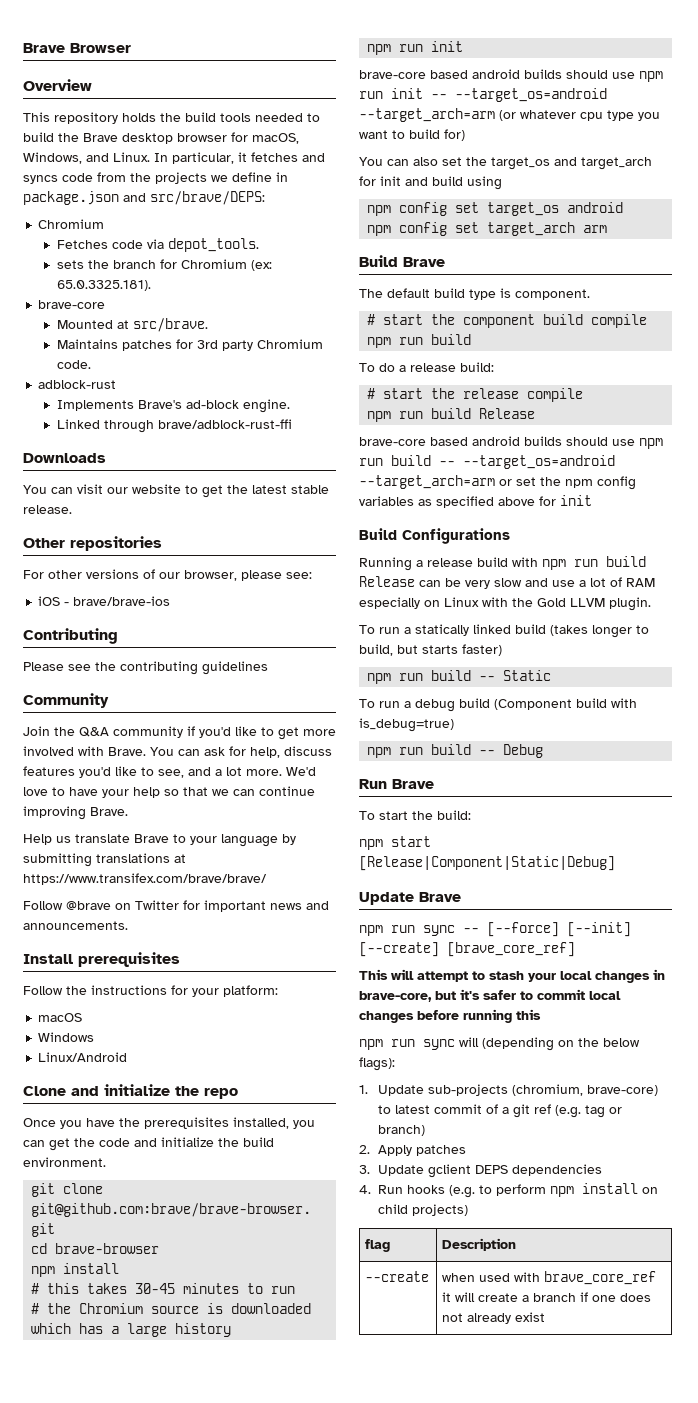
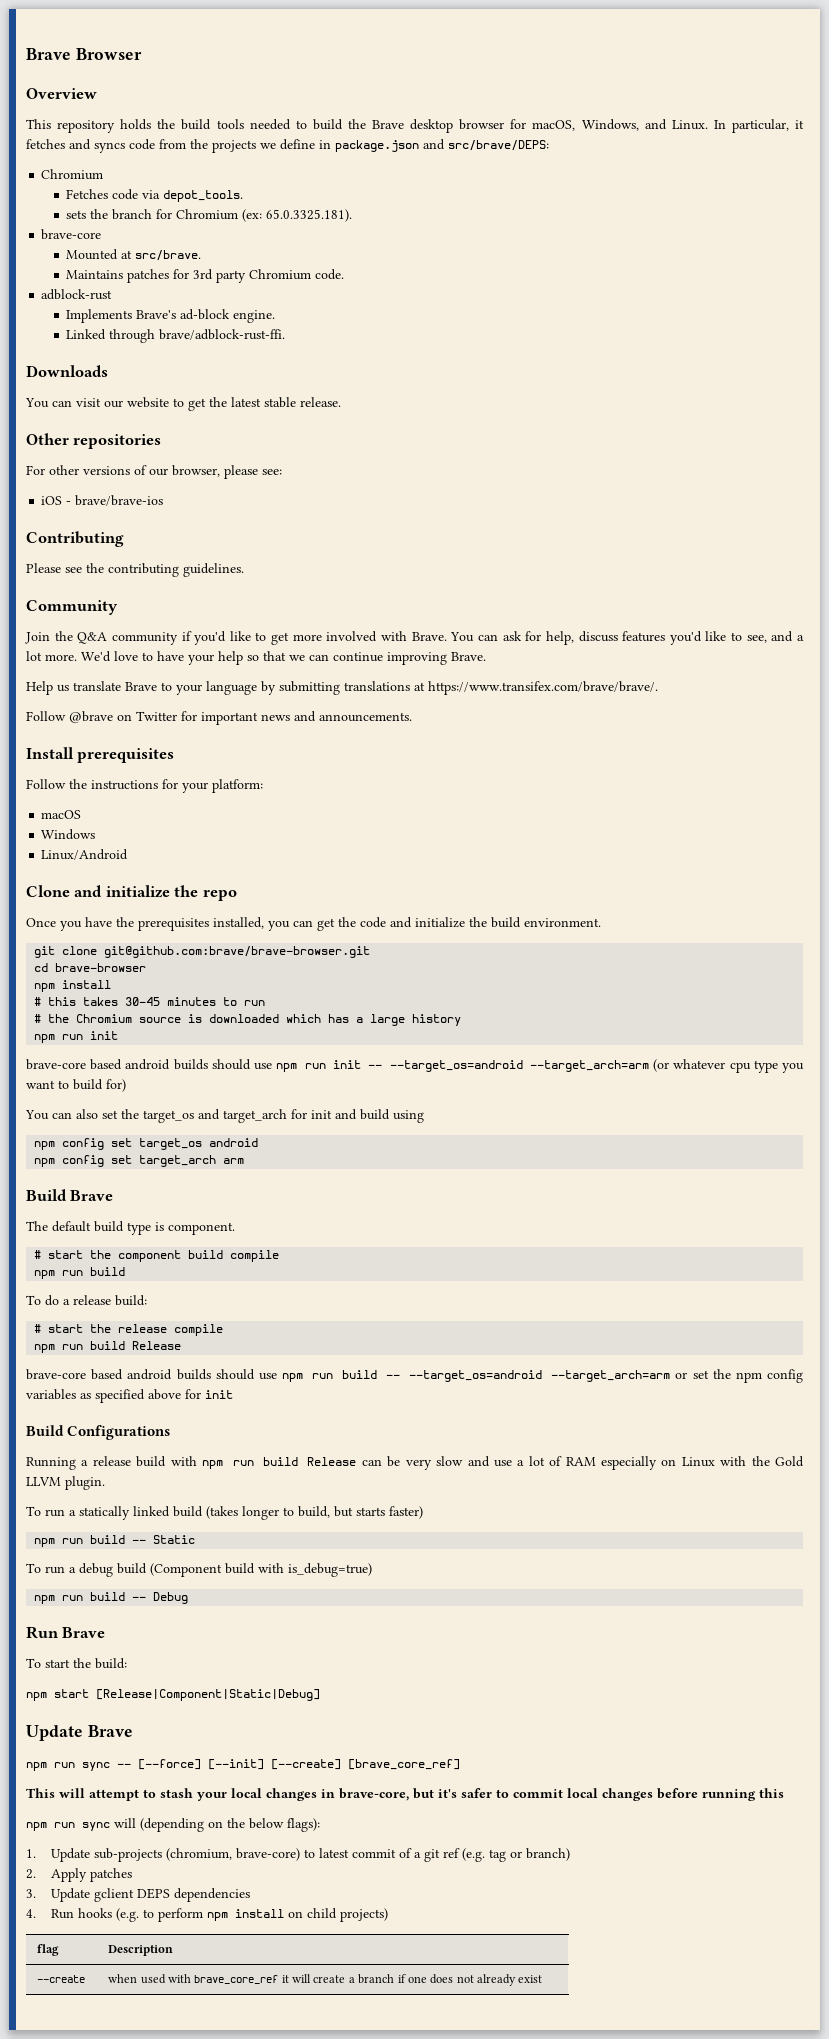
- Linked through brave/adblock-rust-ffi
+ Linked through brave/adblock-rust-ffi.
- Please see the contributing guidelines
+ Please see the contributing guidelines.
- Help us translate Brave to your language by submitting translations at https://www.transifex.com/brave/brave/
+ Help us translate Brave to your language by submitting translations at https://www.transifex.com/brave/brave/.

